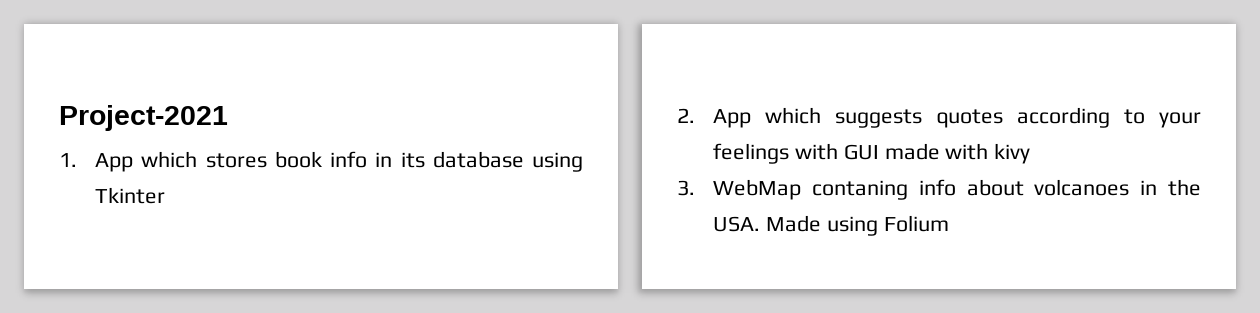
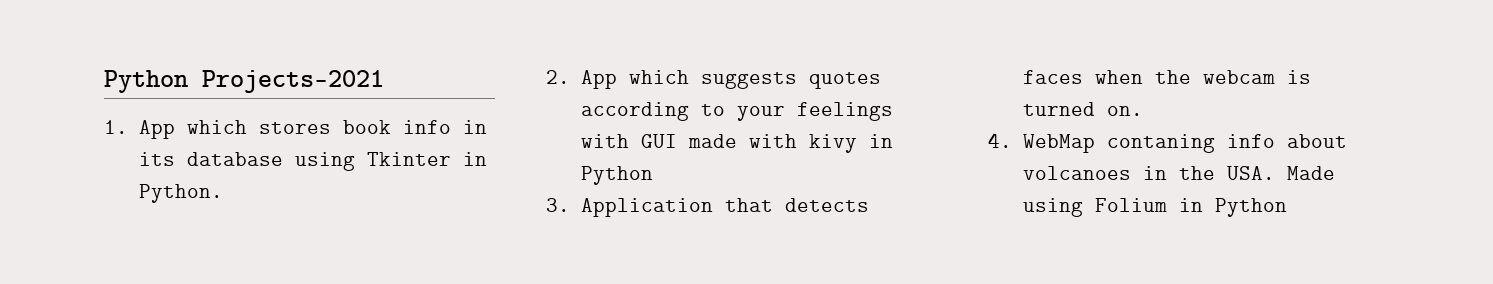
- Project-2021
+ Python Projects-2021
- 1. App which stores book info in its database using Tkinter
+ 1. App which stores book info in its database using Tkinter in Python.
- 2. App which suggests quotes according to your feelings with GUI made with kivy
- 3. WebMap contaning info about volcanoes in the USA. Made using Folium
+ 2. App which suggests quotes according to your feelings with GUI made with kivy in Python
+ 3. Application that detects faces when the webcam is turned on.
+ 4. WebMap contaning info about volcanoes in the USA. Made using Folium in Python

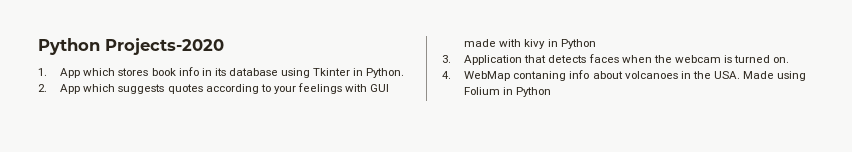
- Python Projects-2021
+ Python Projects-2020

